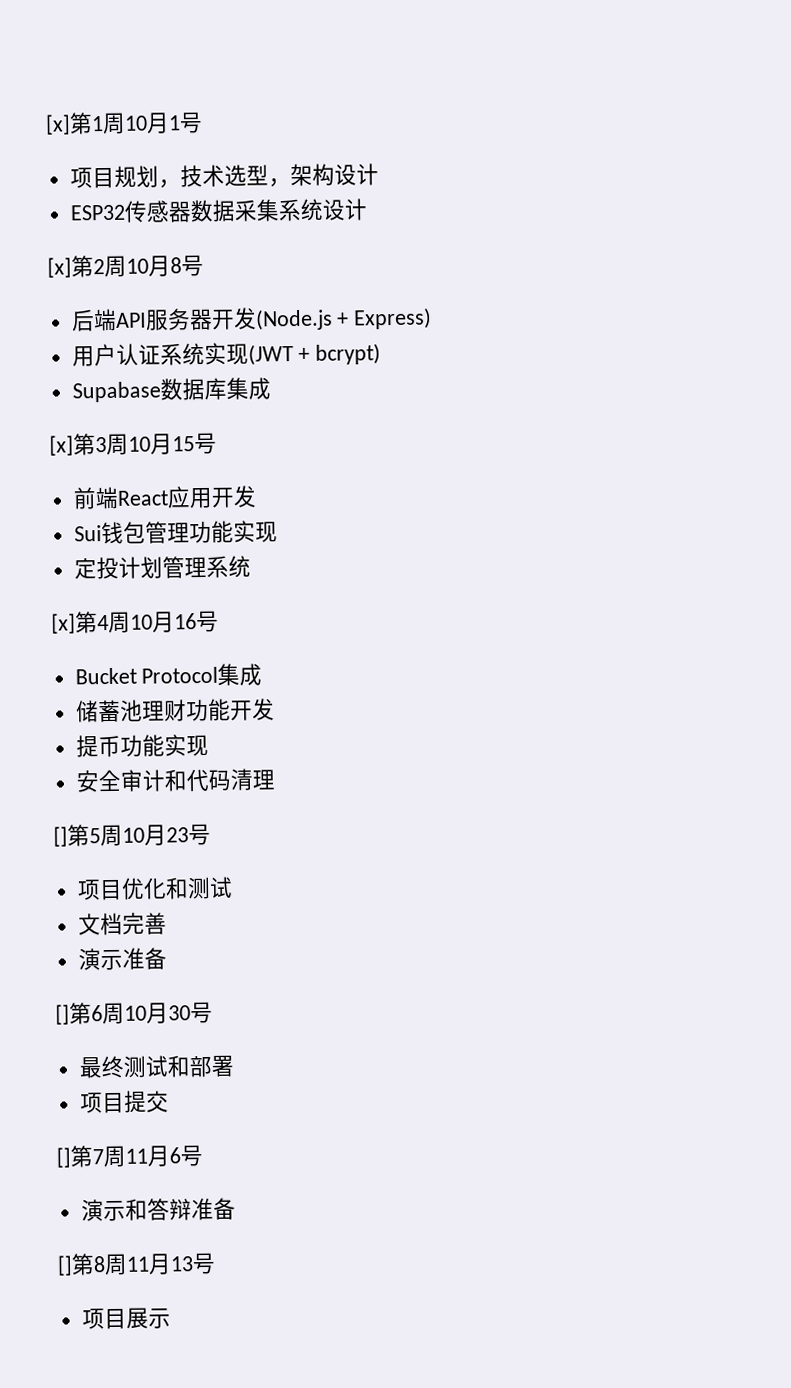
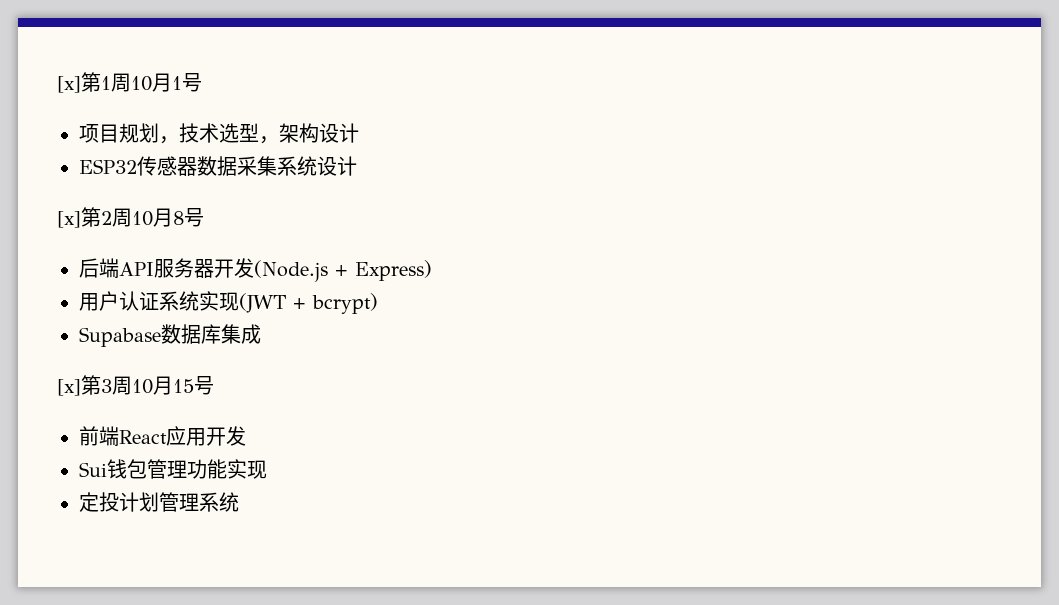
- [x]第4周10月16号
- Bucket Protocol集成
- 储蓄池理财功能开发
- 提币功能实现
- 安全审计和代码清理
- []第5周10月23号
- 项目优化和测试
- 文档完善
- 演示准备
- []第6周10月30号
- 最终测试和部署
- 项目提交
- []第7周11月6号
- 演示和答辩准备
- []第8周11月13号
- 项目展示

